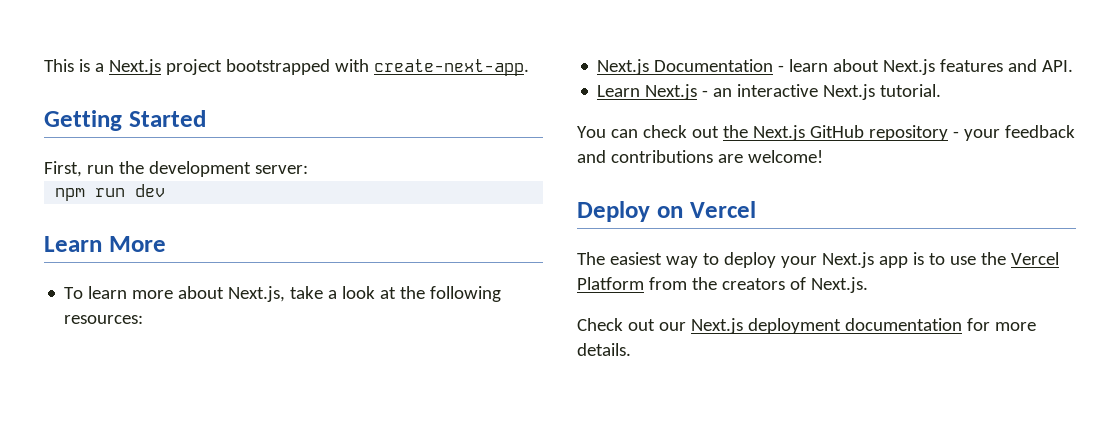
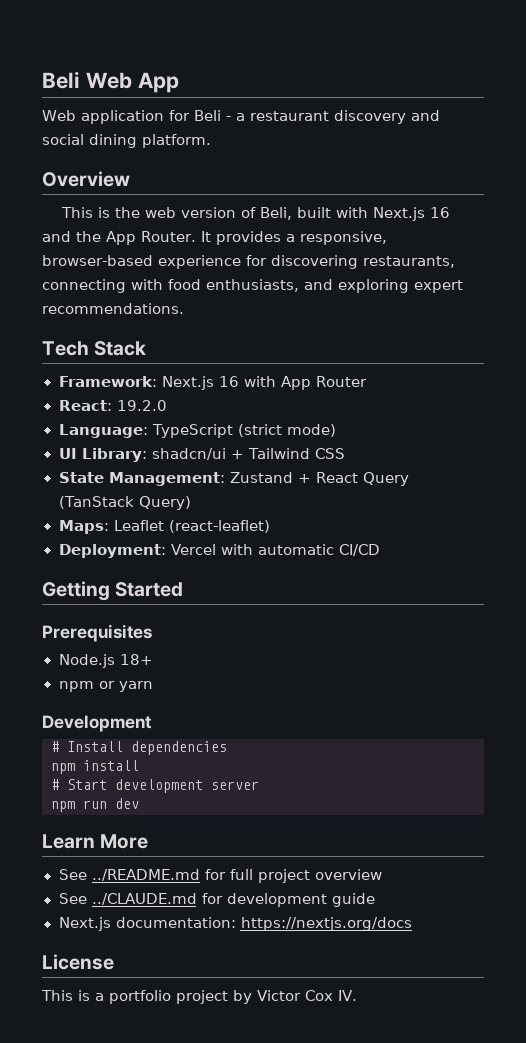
- This is a Next.js project bootstrapped with create-next-app.
+ Beli Web App
+ Web application for Beli - a restaurant discovery and social dining platform.
+ Overview
+ This is the web version of Beli, built with Next.js 16 and the App Router. It provides a responsive, browser-based experience for discovering restaurants, connecting with food enthusiasts, and exploring expert recommendations.
+ Tech Stack
+ Framework: Next.js 16 with App Router
+ React: 19.2.0
+ Language: TypeScript (strict mode)
+ UI Library: shadcn/ui + Tailwind CSS
+ State Management: Zustand + React Query (TanStack Query)
+ Maps: Leaflet (react-leaflet)
+ Deployment: Vercel with automatic CI/CD
  Getting Started
- First, run the development server:
+ Prerequisites
+ Node.js 18+
+ npm or yarn
+ Development
+ # Install dependencies
+ npm install
+ # Start development server
- To learn more about Next.js, take a look at the following resources:
- Next.js Documentation - learn about Next.js features and API.
- Learn Next.js - an interactive Next.js tutorial.
- You can check out the Next.js GitHub repository - your feedback and contributions are welcome!
- Deploy on Vercel
- The easiest way to deploy your Next.js app is to use the Vercel Platform from the creators of Next.js.
- Check out our Next.js deployment documentation for more details.
+ See ../README.md for full project overview
+ See ../CLAUDE.md for development guide
+ Next.js documentation: https://nextjs.org/docs
+ License
+ This is a portfolio project by Victor Cox IV.

